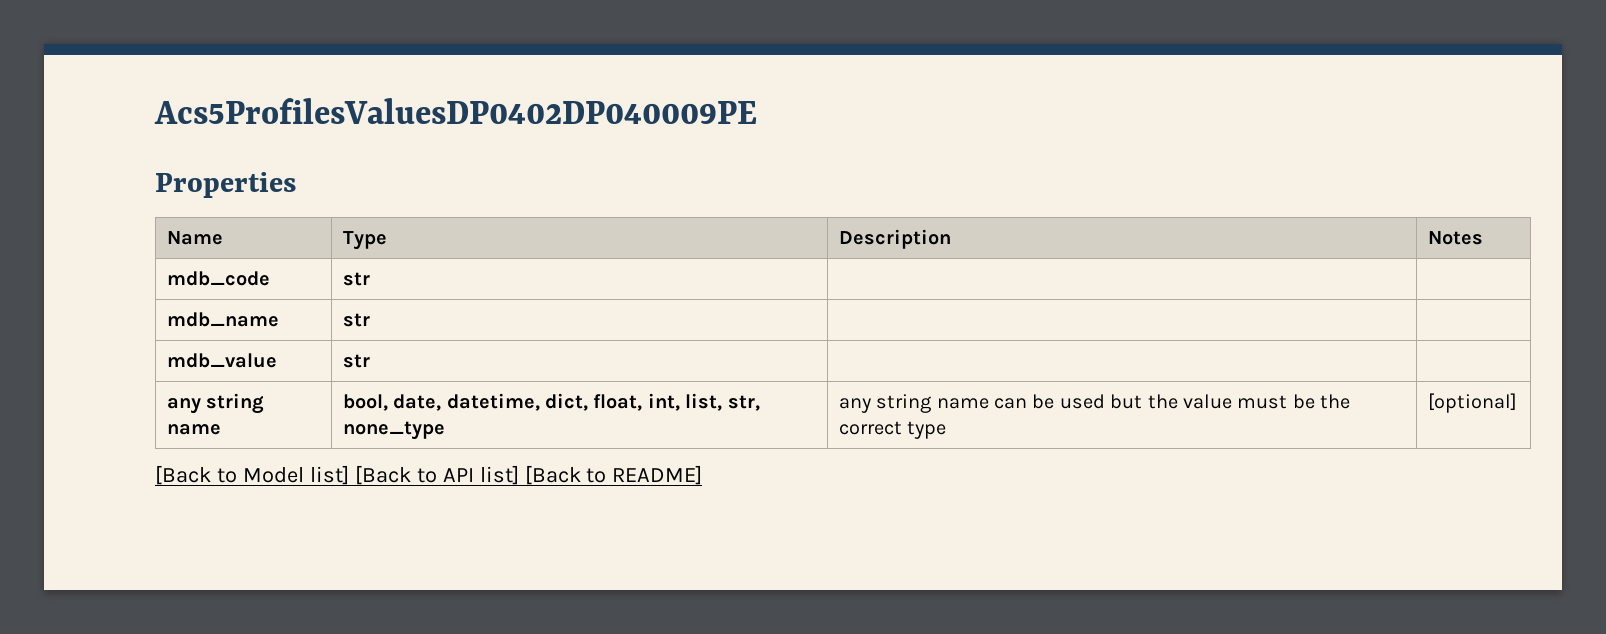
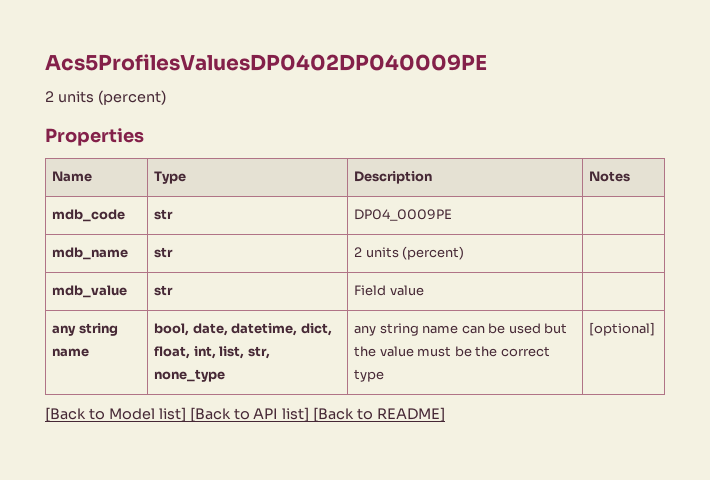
  Acs5ProfilesValuesDP0402DP040009PE
+ 2 units (percent)
- mdb_code | str | |
+ mdb_code | str | DP04_0009PE |
- mdb_name | str | |
+ mdb_name | str | 2 units (percent) |
- mdb_value | str | |
+ mdb_value | str | Field value |

